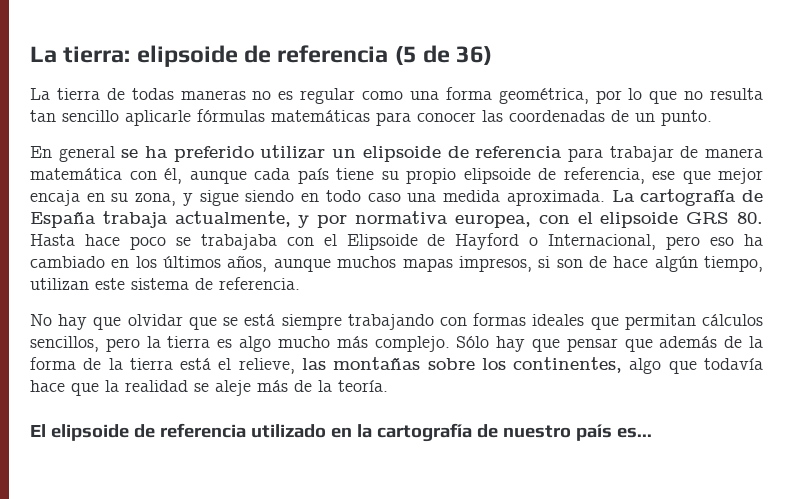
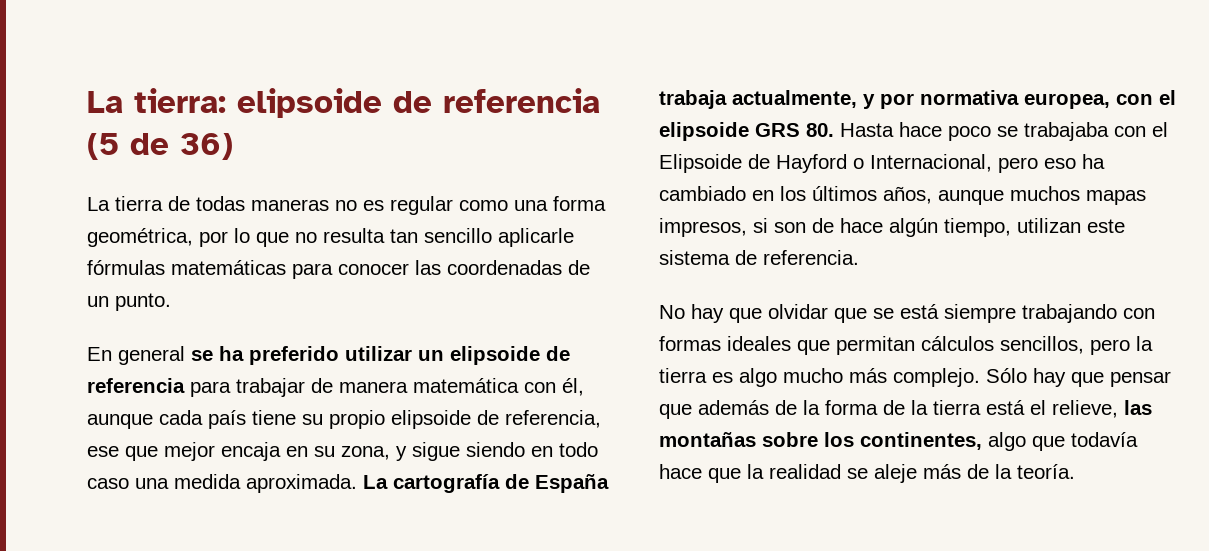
- El elipsoide de referencia utilizado en la cartografía de nuestro país es...

